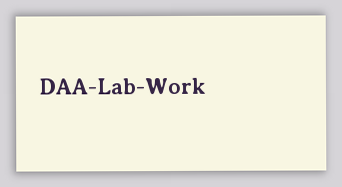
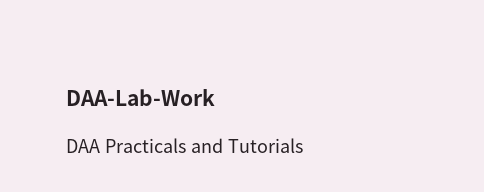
+ DAA Practicals and Tutorials

